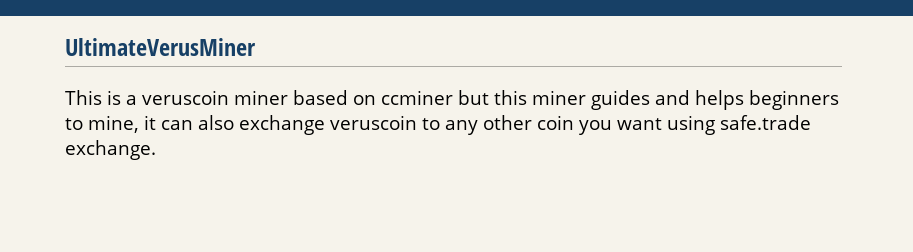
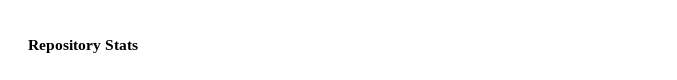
- UltimateVerusMiner
- This is a veruscoin miner based on ccminer but this miner guides and helps beginners to mine, it can also exchange veruscoin to any other coin you want using safe.trade exchange.
+ Repository Stats

